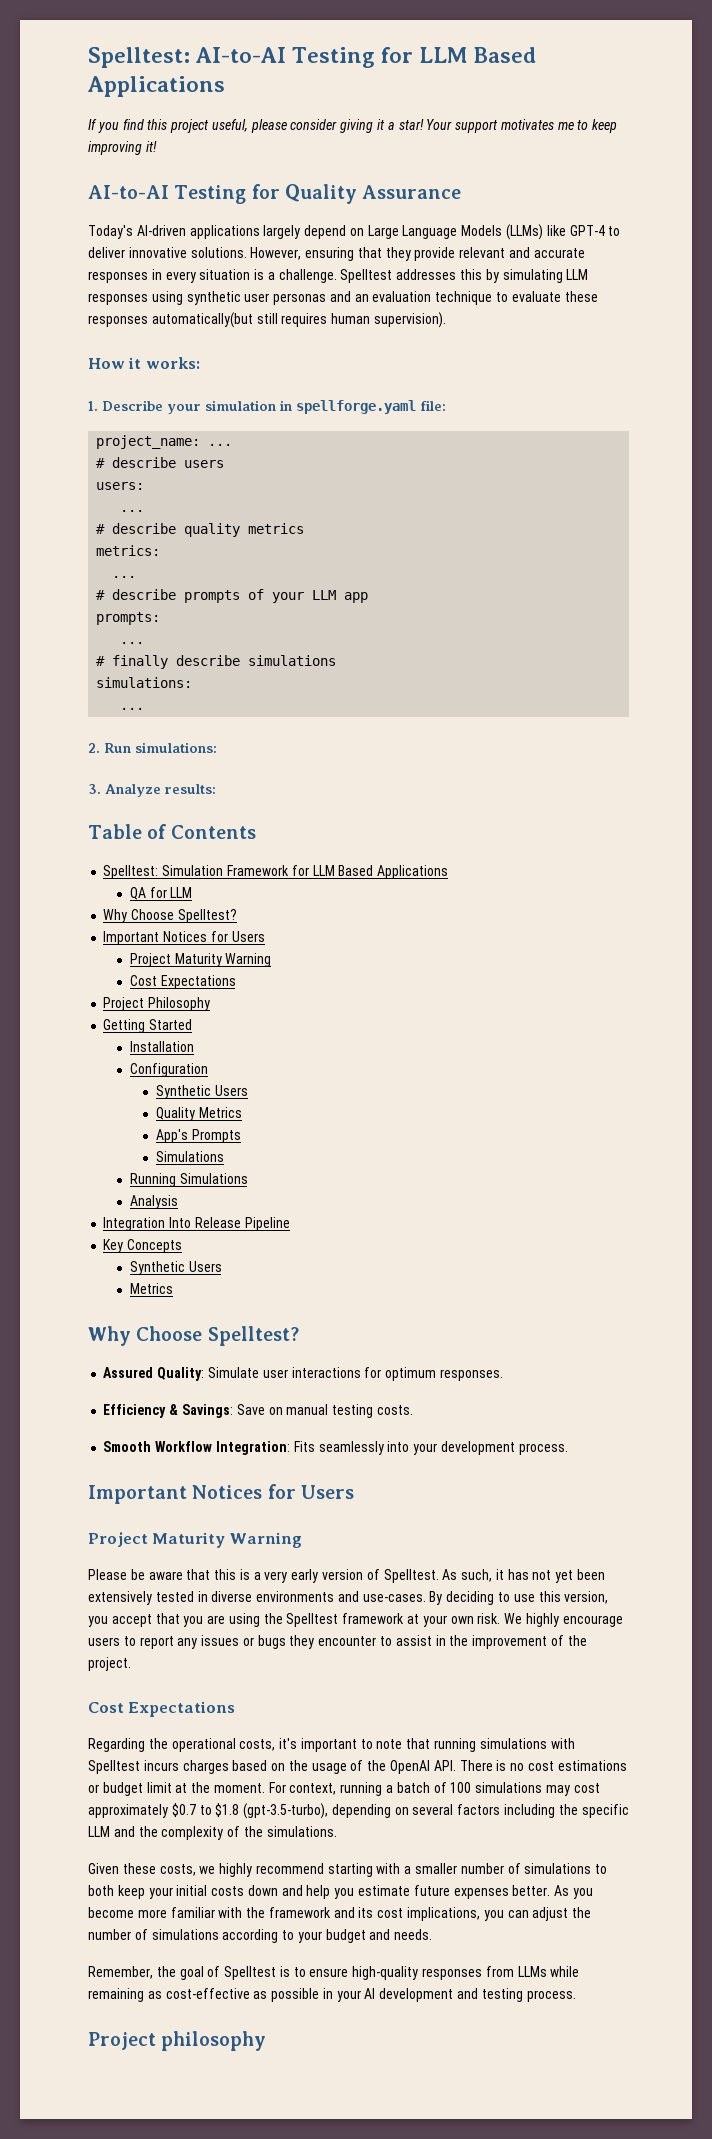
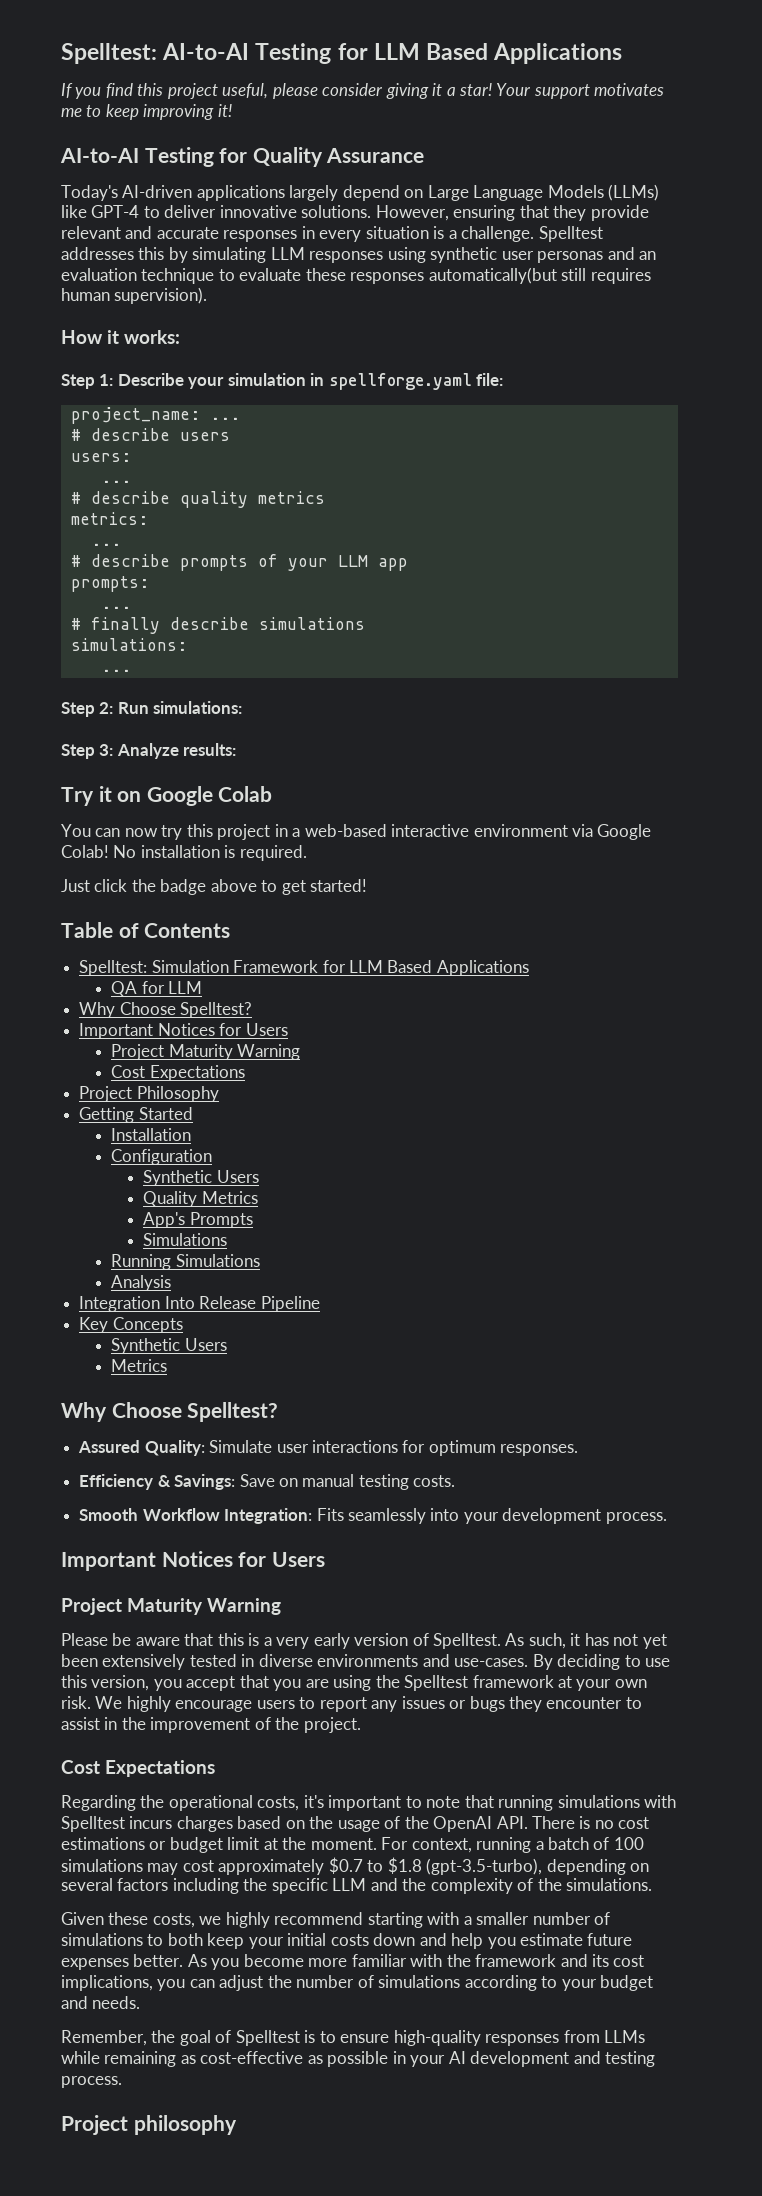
- 1. Describe your simulation in spellforge.yaml file:
+ Step 1: Describe your simulation in spellforge.yaml file:
- 2. Run simulations:
+ Step 2: Run simulations:
- 3. Analyze results:
+ Step 3: Analyze results:
+ Try it on Google Colab
+ You can now try this project in a web-based interactive environment via Google Colab! No installation is required.
+ Just click the badge above to get started!

